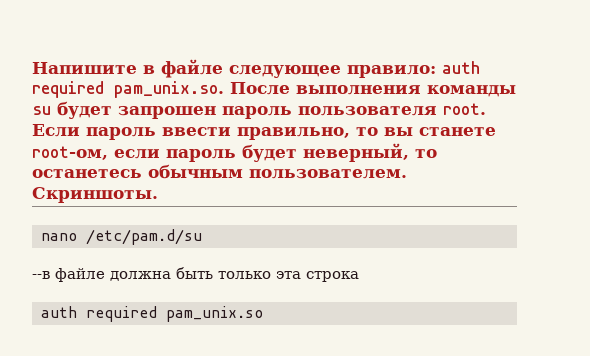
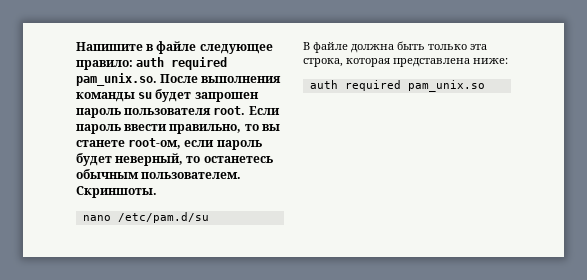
- --в файле должна быть только эта строка
+ В файле должна быть только эта строка, которая представлена ниже:

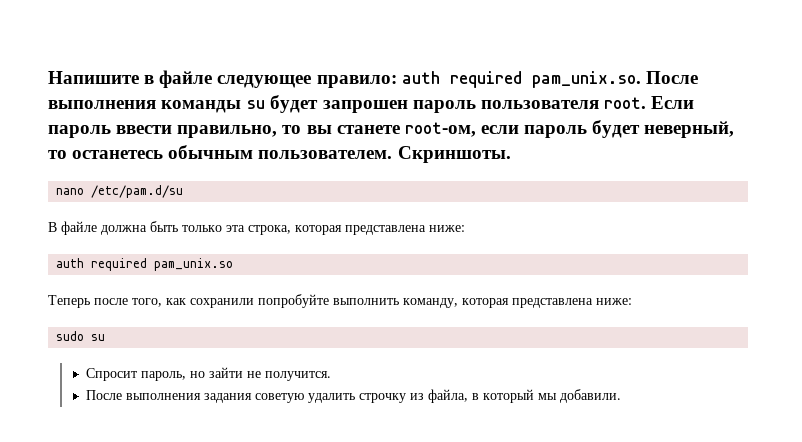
+ Теперь после того, как сохранили попробуйте выполнить команду, которая представлена ниже:
+ sudo su
+ Спросит пароль, но зайти не получится.
+ После выполнения задания советую удалить строчку из файла, в который мы добавили.

